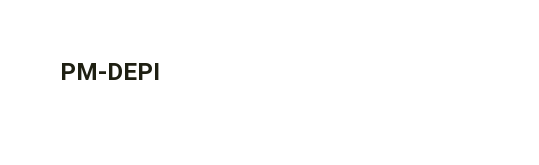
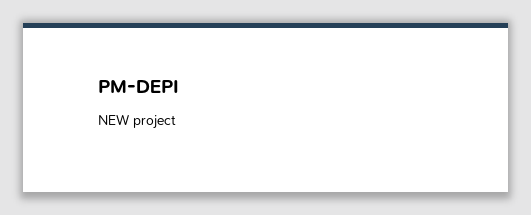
+ NEW project

